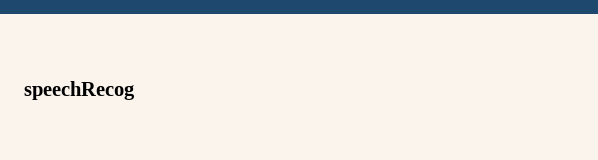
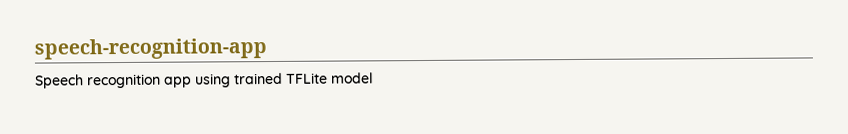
- speechRecog
+ speech-recognition-app
+ Speech recognition app using trained TFLite model

